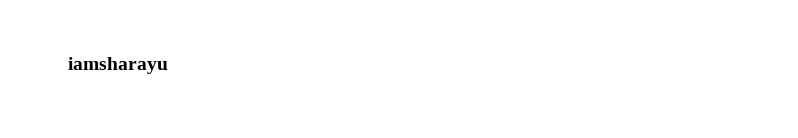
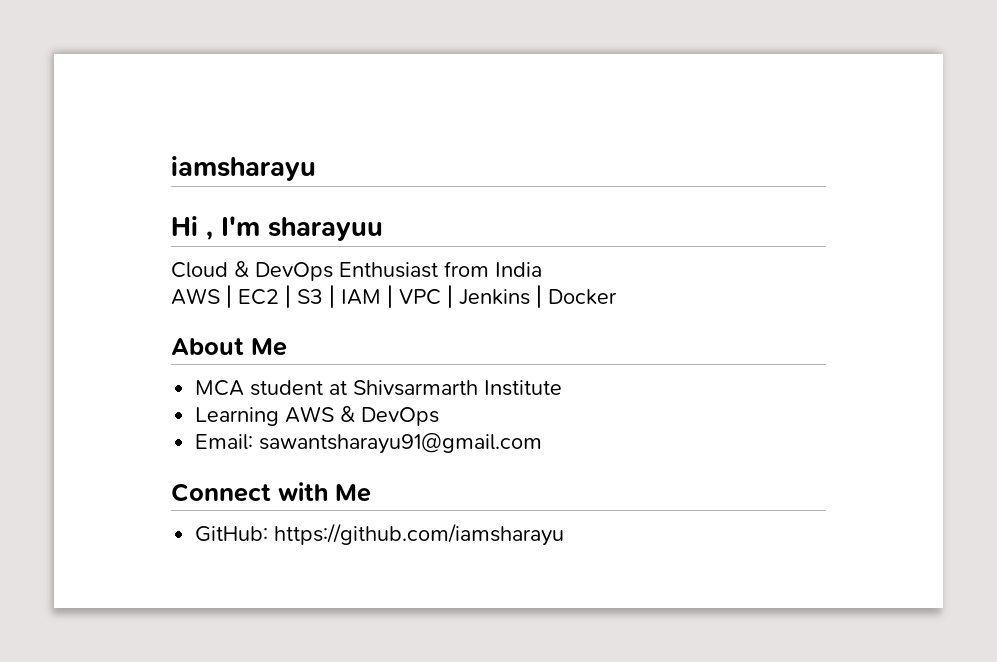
+ Hi , I'm sharayuu
+ Cloud & DevOps Enthusiast from India
+ AWS | EC2 | S3 | IAM | VPC | Jenkins | Docker
+ About Me
+ MCA student at Shivsarmarth Institute
+ Learning AWS & DevOps
+ Email: sawantsharayu91@gmail.com
+ Connect with Me
+ GitHub: https://github.com/iamsharayu

